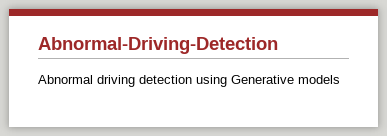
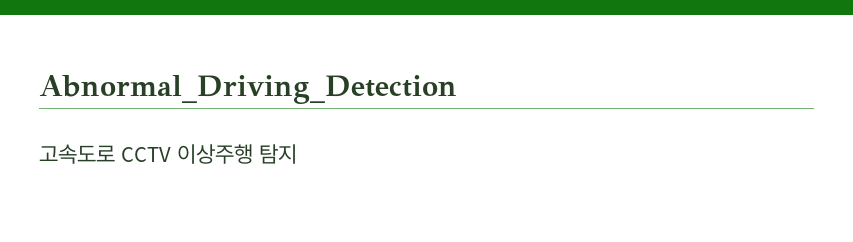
- Abnormal-Driving-Detection
- Abnormal driving detection using Generative models
+ Abnormal_Driving_Detection
+ 고속도로 CCTV 이상주행 탐지

